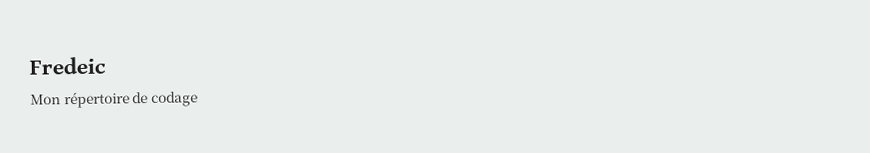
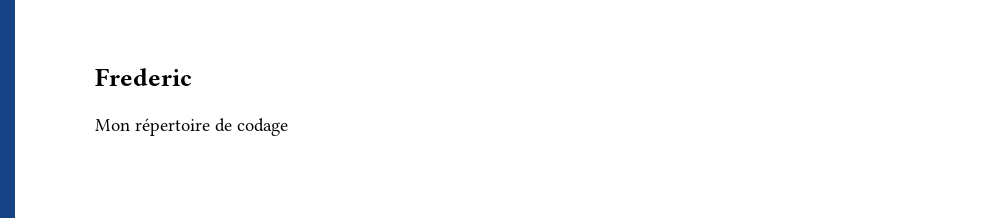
- Fredeic
+ Frederic

